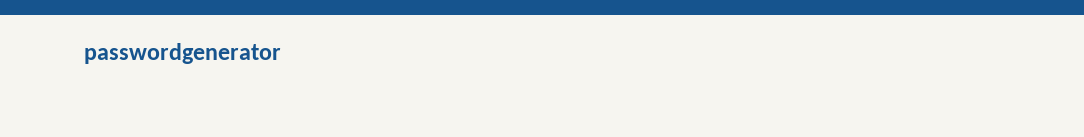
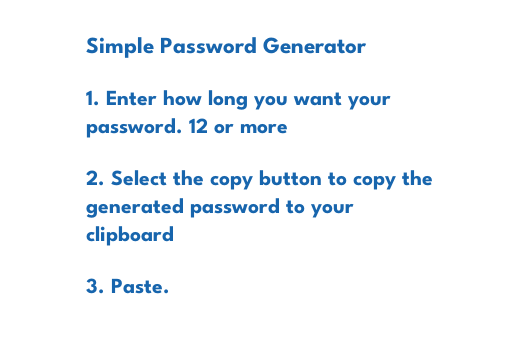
- passwordgenerator
+ Simple Password Generator
+ 1. Enter how long you want your password. 12 or more
+ 2. Select the copy button to copy the generated password to your clipboard
+ 3. Paste.

